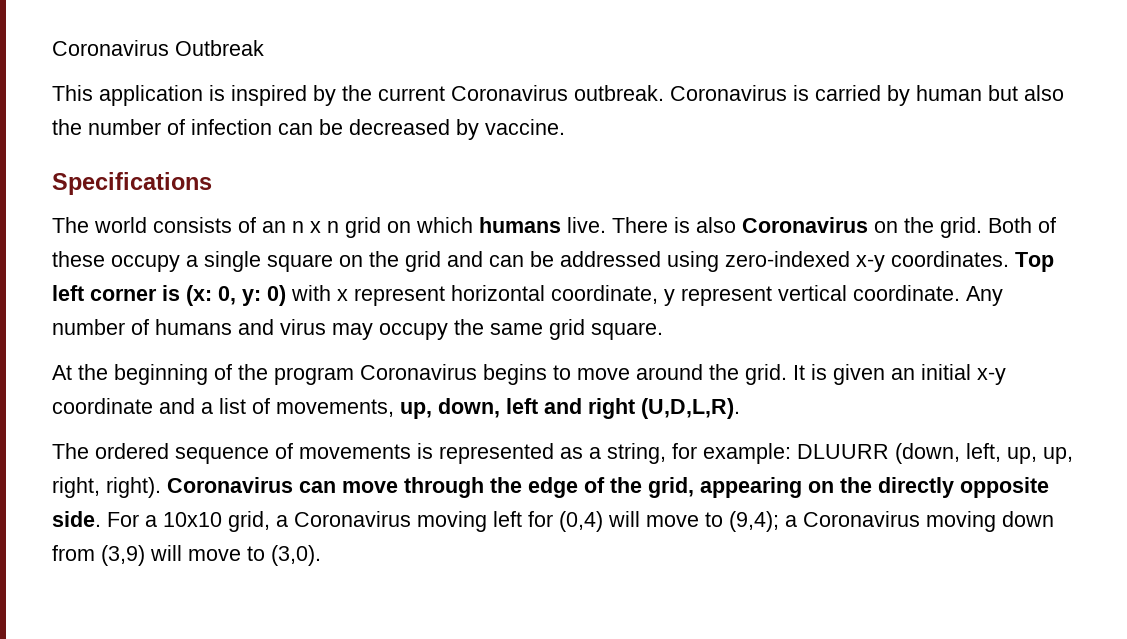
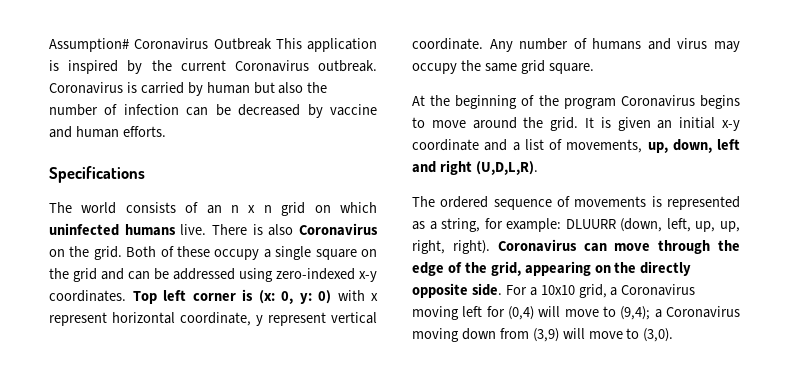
- Coronavirus Outbreak
- This application is inspired by the current Coronavirus outbreak.
+ Assumption# Coronavirus Outbreak This application is inspired by the current Coronavirus outbreak.
- Coronavirus is carried by human but also the number of infection can be decreased by vaccine.
+ Coronavirus is carried by human but also the number of infection can be decreased by vaccine and human efforts.
- The world consists of an n x n grid on which humans live.
+ The world consists of an n x n grid on which uninfected humans live.

